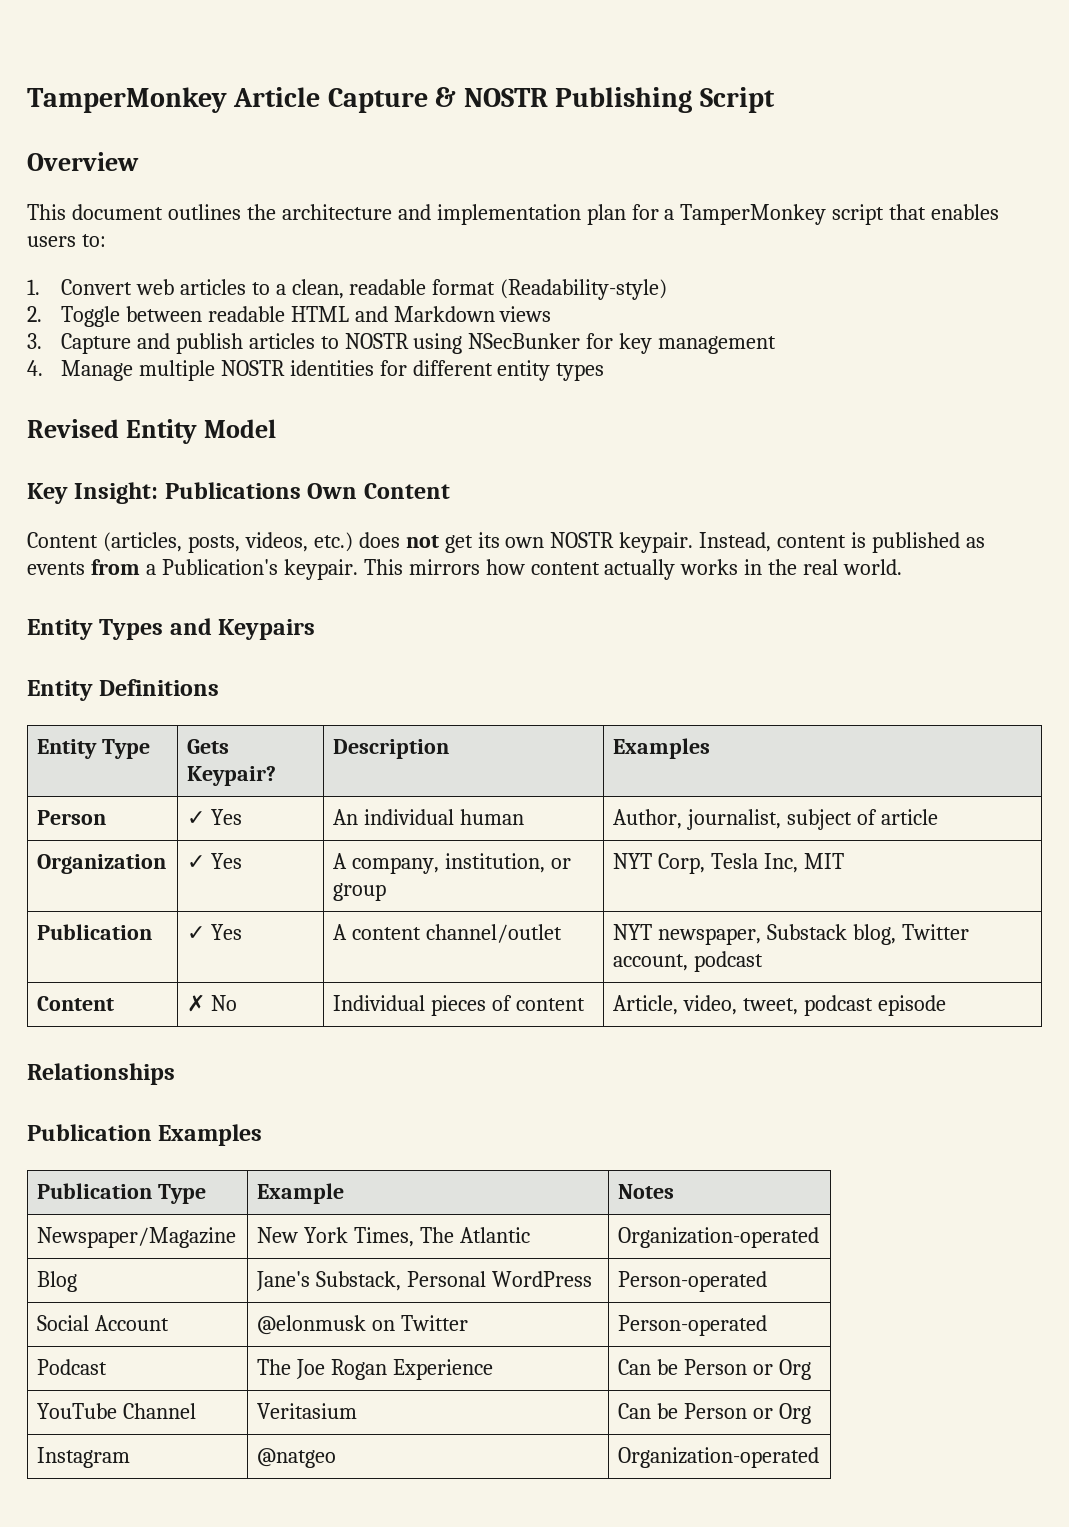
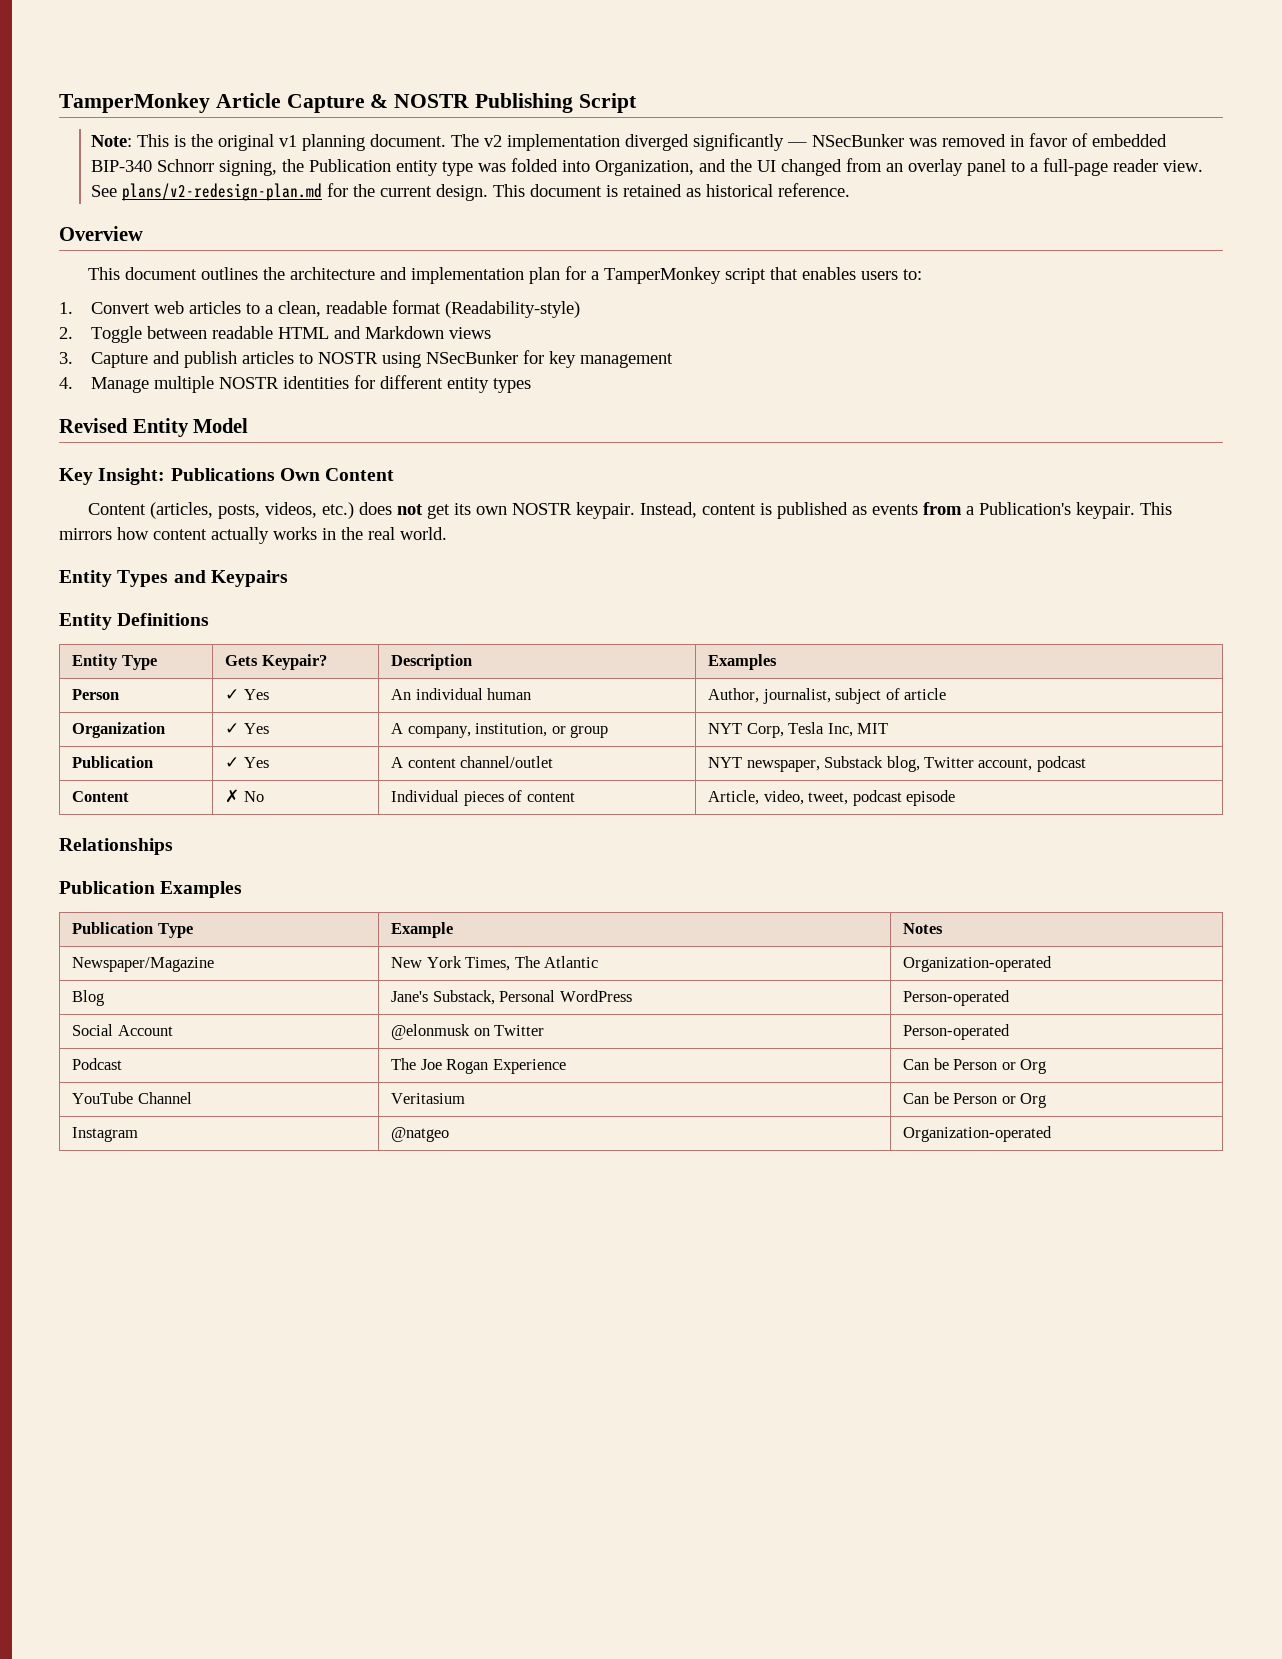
+ Note: This is the original v1 planning document. The v2 implementation diverged significantly — NSecBunker was removed in favor of embedded BIP-340 Schnorr signing, the Publication entity type was folded into Organization, and the UI changed from an overlay panel to a full-page reader view. See plans/v2-redesign-plan.md for the current design. This document is retained as historical reference.

